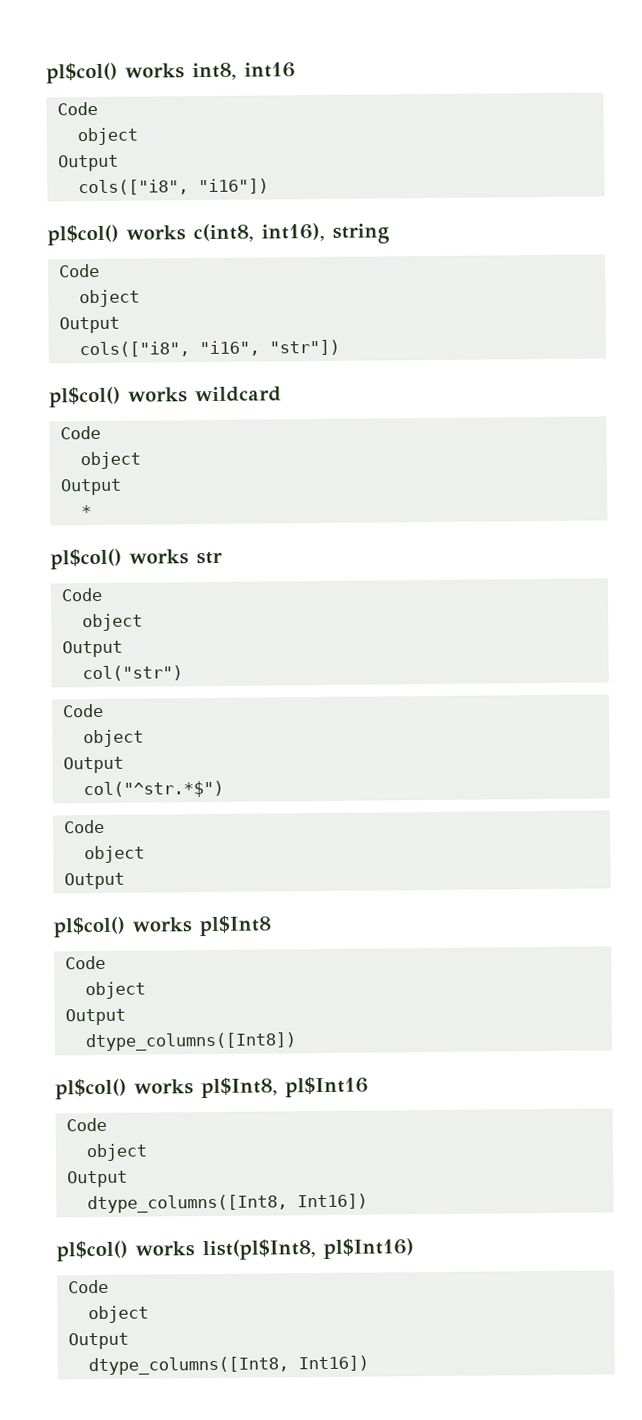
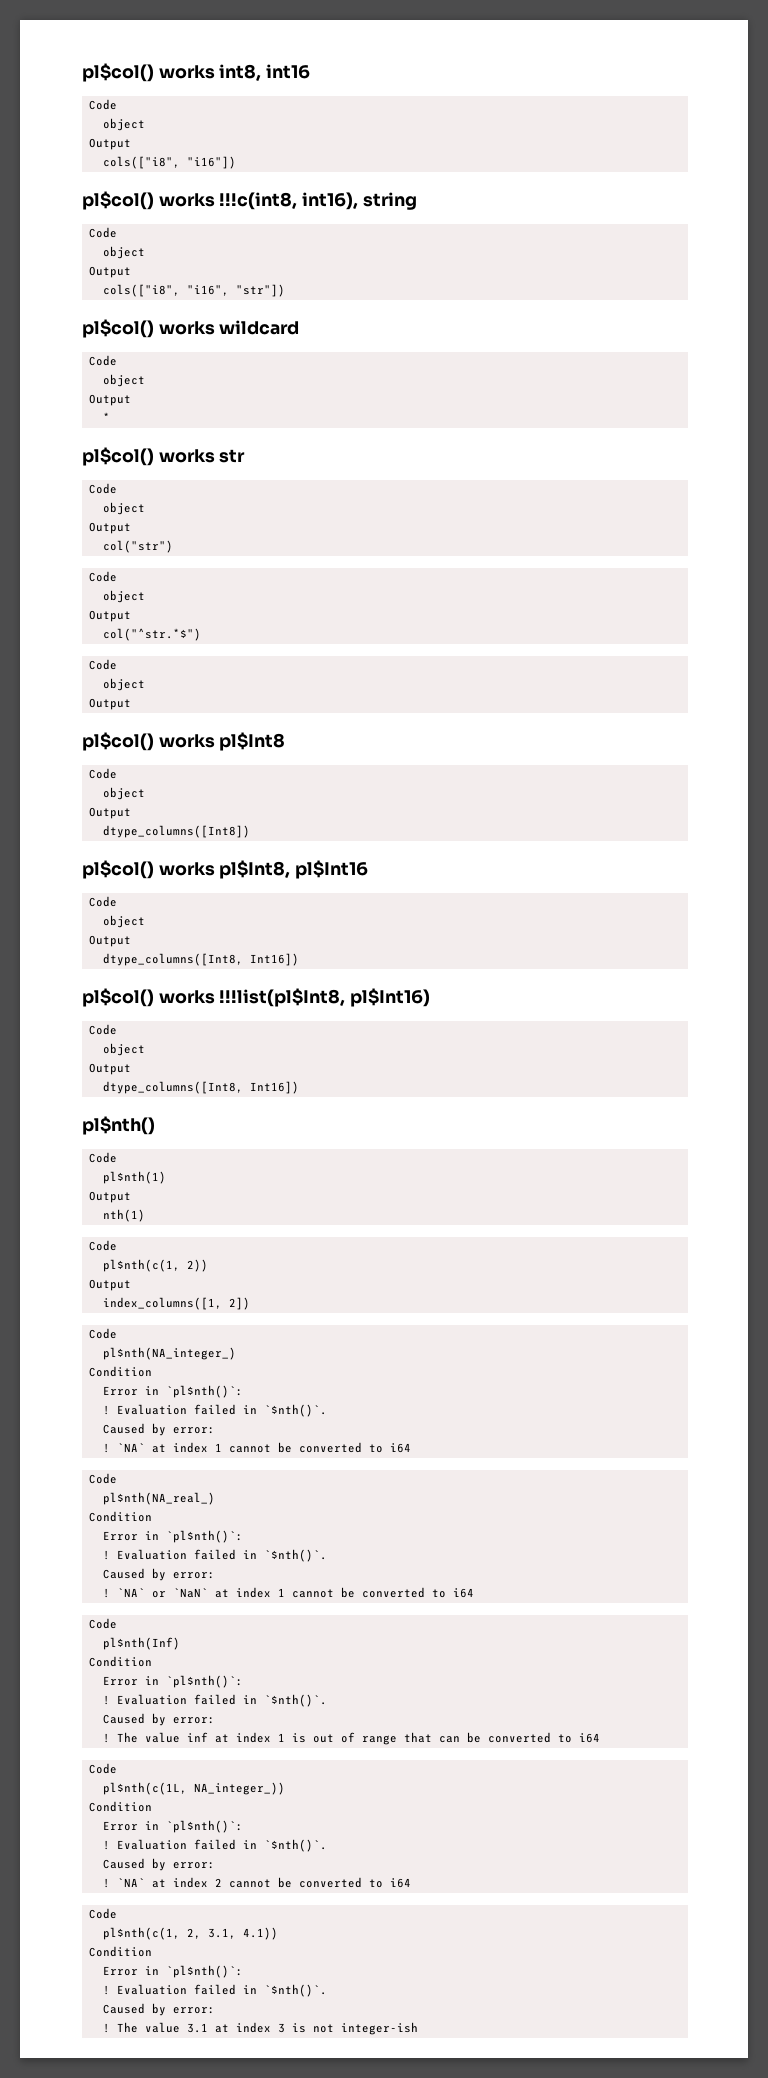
- pl$col() works c(int8, int16), string
+ pl$col() works !!!c(int8, int16), string
- pl$col() works list(pl$Int8, pl$Int16)
+ pl$col() works !!!list(pl$Int8, pl$Int16)
+ pl$nth()
+ Code
+ pl$nth(1)
+ Output
+ nth(1)
+ Code
+ pl$nth(c(1, 2))
+ Output
+ index_columns([1, 2])
+ Code
+ pl$nth(NA_integer_)
+ Condition
+ Error in `pl$nth()`:
+ ! Evaluation failed in `$nth()`.
+ Caused by error:
+ ! `NA` at index 1 cannot be converted to i64
+ Code
+ pl$nth(NA_real_)
+ Condition
+ Error in `pl$nth()`:
+ ! Evaluation failed in `$nth()`.
+ Caused by error:
+ ! `NA` or `NaN` at index 1 cannot be converted to i64
+ Code
+ pl$nth(Inf)
+ Condition
+ Error in `pl$nth()`:
+ ! Evaluation failed in `$nth()`.
+ Caused by error:
+ ! The value inf at index 1 is out of range that can be converted to i64
+ Code
+ pl$nth(c(1L, NA_integer_))
+ Condition
+ Error in `pl$nth()`:
+ ! Evaluation failed in `$nth()`.
+ Caused by error:
+ ! `NA` at index 2 cannot be converted to i64
+ Code
+ pl$nth(c(1, 2, 3.1, 4.1))
+ Condition
+ Error in `pl$nth()`:
+ ! Evaluation failed in `$nth()`.
+ Caused by error:
+ ! The value 3.1 at index 3 is not integer-ish

